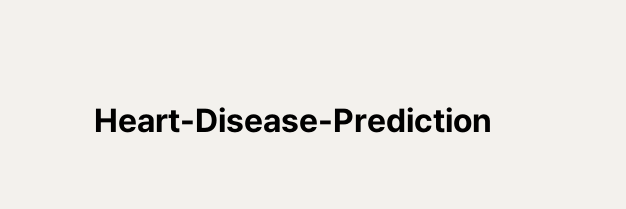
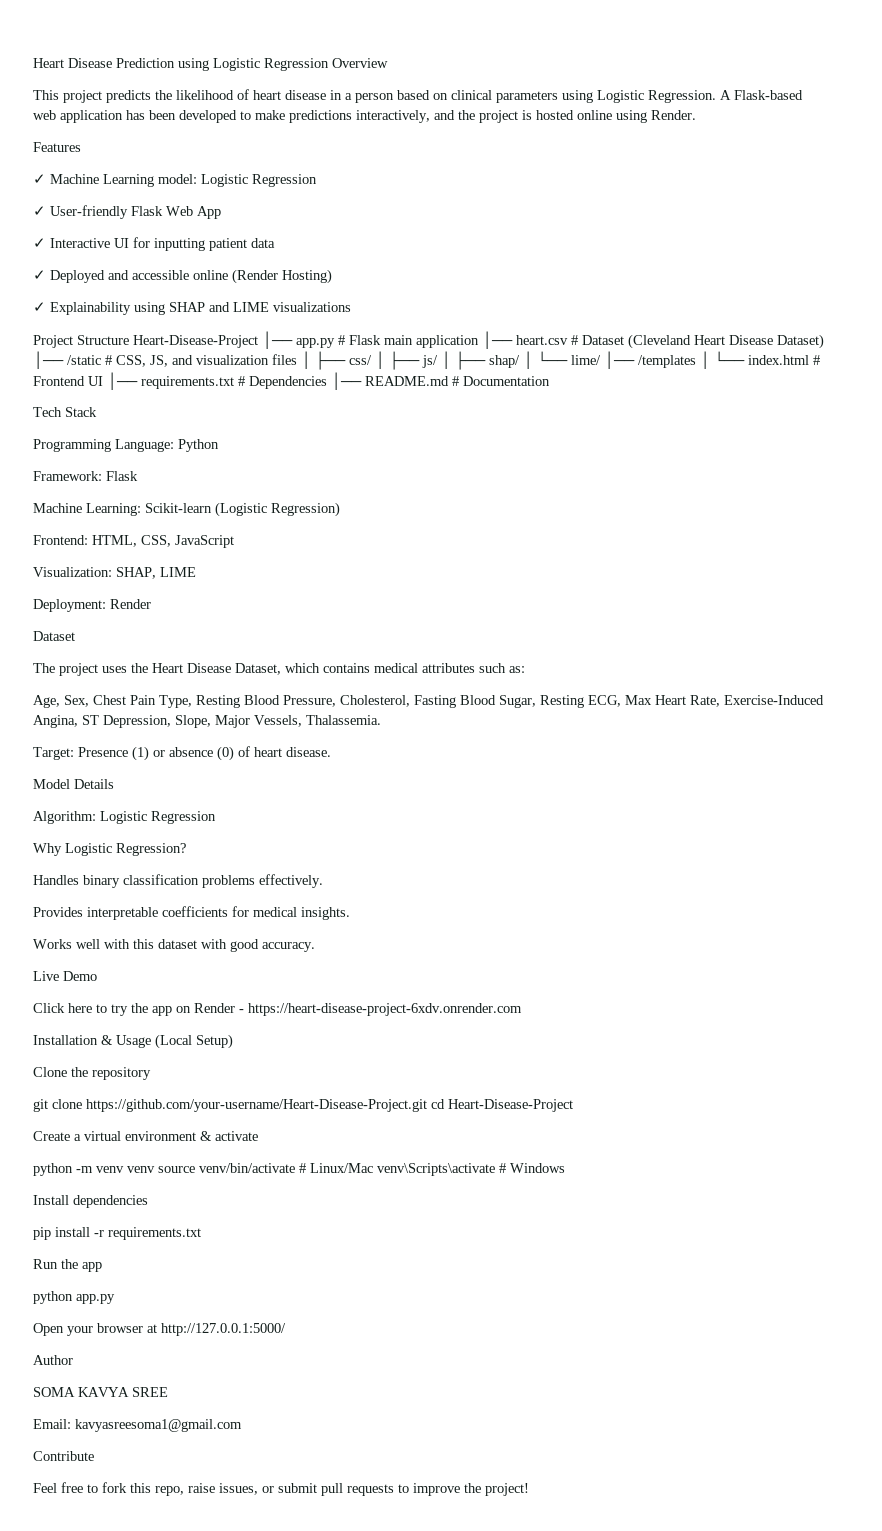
- Heart-Disease-Prediction
+ Heart Disease Prediction using Logistic Regression Overview
+ This project predicts the likelihood of heart disease in a person based on clinical parameters using Logistic Regression. A Flask-based web application has been developed to make predictions interactively, and the project is hosted online using Render.
+ Features
+ ✓ Machine Learning model: Logistic Regression
+ ✓ User-friendly Flask Web App
+ ✓ Interactive UI for inputting patient data
+ ✓ Deployed and accessible online (Render Hosting)
+ ✓ Explainability using SHAP and LIME visualizations
+ Project Structure Heart-Disease-Project │── app.py # Flask main application │── heart.csv # Dataset (Cleveland Heart Disease Dataset) │── /static # CSS, JS, and visualization files │ ├── css/ │ ├── js/ │ ├── shap/ │ └── lime/ │── /templates │ └── index.html # Frontend UI │── requirements.txt # Dependencies │── README.md # Documentation
+ Tech Stack
+ Programming Language: Python
+ Framework: Flask
+ Machine Learning: Scikit-learn (Logistic Regression)
+ Frontend: HTML, CSS, JavaScript
+ Visualization: SHAP, LIME
+ Deployment: Render
+ Dataset
+ The project uses the Heart Disease Dataset, which contains medical attributes such as:
+ Age, Sex, Chest Pain Type, Resting Blood Pressure, Cholesterol, Fasting Blood Sugar, Resting ECG, Max Heart Rate, Exercise-Induced Angina, ST Depression, Slope, Major Vessels, Thalassemia.
+ Target: Presence (1) or absence (0) of heart disease.
+ Model Details
+ Algorithm: Logistic Regression
+ Why Logistic Regression?
+ Handles binary classification problems effectively.
+ Provides interpretable coefficients for medical insights.
+ Works well with this dataset with good accuracy.
+ Live Demo
+ Click here to try the app on Render - https://heart-disease-project-6xdv.onrender.com
+ Installation & Usage (Local Setup)
+ Clone the repository
+ git clone https://github.com/your-username/Heart-Disease-Project.git cd Heart-Disease-Project
+ Create a virtual environment & activate
+ python -m venv venv source venv/bin/activate # Linux/Mac venv\Scripts\activate # Windows
+ Install dependencies
+ pip install -r requirements.txt
+ Run the app
+ python app.py
+ Open your browser at http://127.0.0.1:5000/
+ Author
+ SOMA KAVYA SREE
+ Email: kavyasreesoma1@gmail.com
+ Contribute
+ Feel free to fork this repo, raise issues, or submit pull requests to improve the project!

